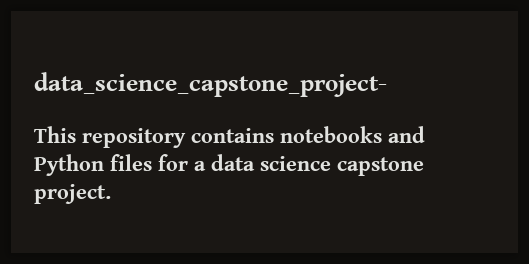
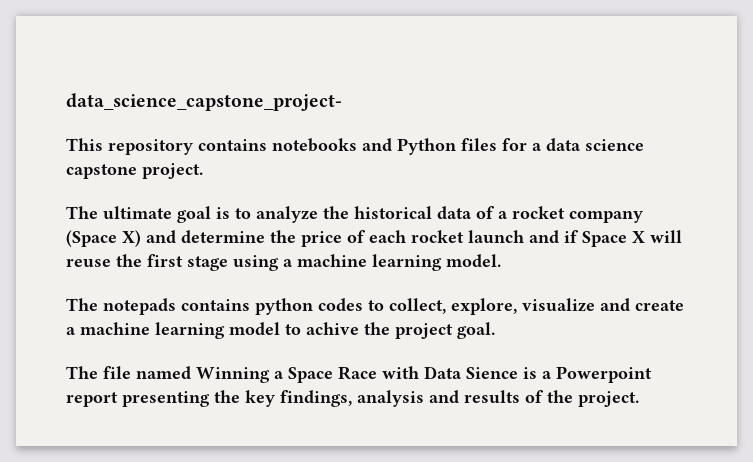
+ The ultimate goal is to analyze the historical data of a rocket company (Space X) and determine the price of each rocket launch and if Space X will reuse the first stage using a machine learning model.
+ The notepads contains python codes to collect, explore, visualize and create a machine learning model to achive the project goal.
+ The file named Winning a Space Race with Data Sience is a Powerpoint report presenting the key findings, analysis and results of the project.

